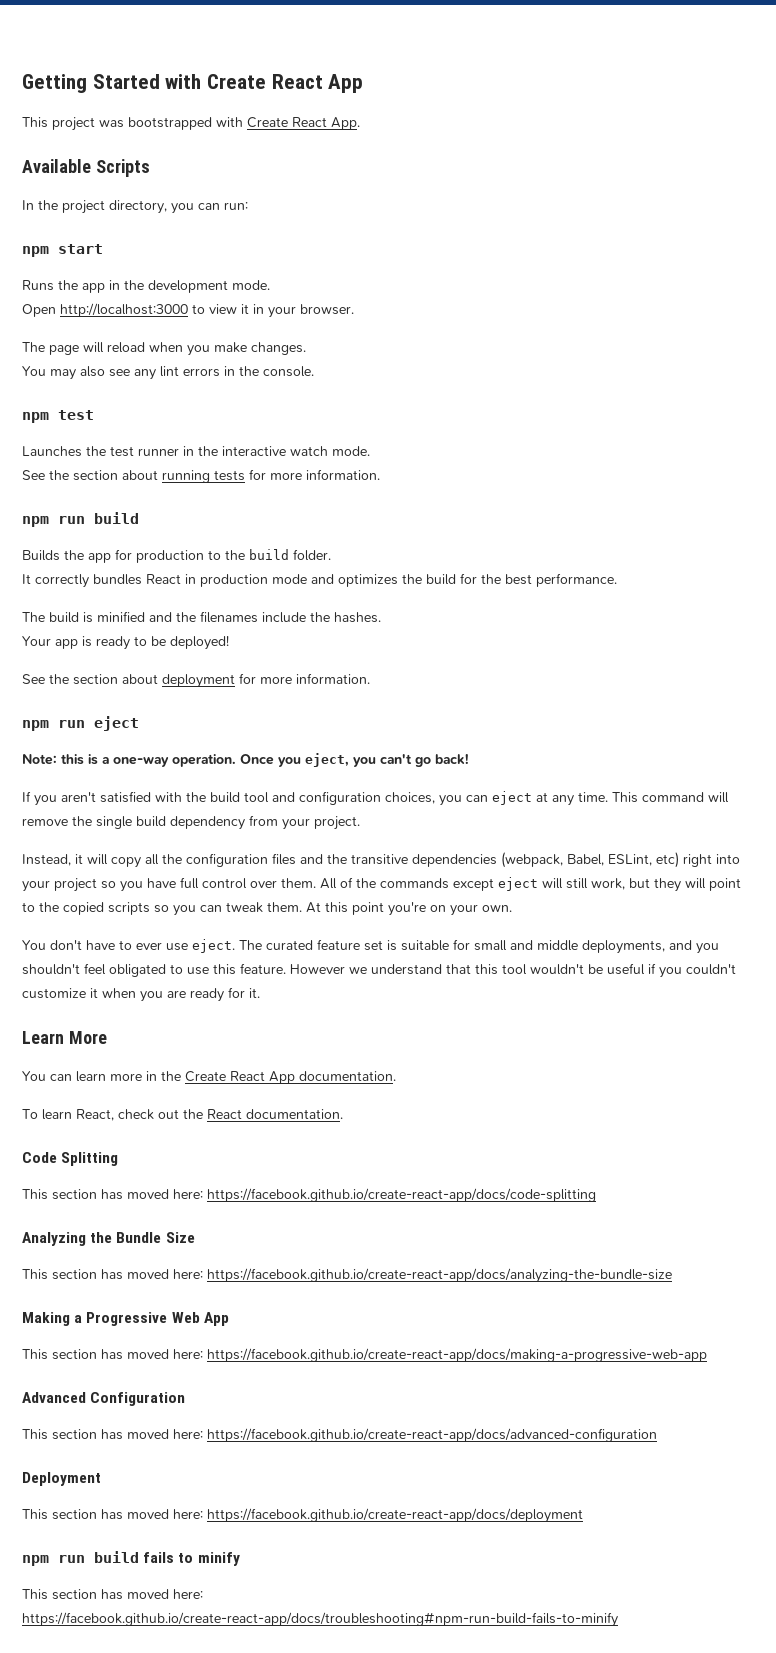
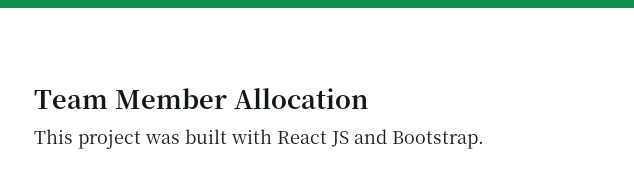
- Getting Started with Create React App
- This project was bootstrapped with Create React App.
- Available Scripts
- In the project directory, you can run:
- npm start
- Runs the app in the development mode.
- Open http://localhost:3000 to view it in your browser.
- The page will reload when you make changes.
- You may also see any lint errors in the console.
- npm test
- Launches the test runner in the interactive watch mode.
- See the section about running tests for more information.
- npm run build
- Builds the app for production to the build folder.
- It correctly bundles React in production mode and optimizes the build for the best performance.
- The build is minified and the filenames include the hashes.
- Your app is ready to be deployed!
- See the section about deployment for more information.
- npm run eject
- Note: this is a one-way operation. Once you eject, you can't go back!
- If you aren't satisfied with the build tool and configuration choices, you can eject at any time. This command will remove the single build dependency from your project.
- Instead, it will copy all the configuration files and the transitive dependencies (webpack, Babel, ESLint, etc) right into your project so you have full control over them. All of the commands except eject will still work, but they will point to the copied scripts so you can tweak them. At this point you're on your own.
- You don't have to ever use eject. The curated feature set is suitable for small and middle deployments, and you shouldn't feel obligated to use this feature. However we understand that this tool wouldn't be useful if you couldn't customize it when you are ready for it.
- Learn More
- You can learn more in the Create React App documentation.
- To learn React, check out the React documentation.
- Code Splitting
- This section has moved here: https://facebook.github.io/create-react-app/docs/code-splitting
- Analyzing the Bundle Size
- This section has moved here: https://facebook.github.io/create-react-app/docs/analyzing-the-bundle-size
- Making a Progressive Web App
- This section has moved here: https://facebook.github.io/create-react-app/docs/making-a-progressive-web-app
- Advanced Configuration
- This section has moved here: https://facebook.github.io/create-react-app/docs/advanced-configuration
- Deployment
- This section has moved here: https://facebook.github.io/create-react-app/docs/deployment
- npm run build fails to minify
- This section has moved here: https://facebook.github.io/create-react-app/docs/troubleshooting#npm-run-build-fails-to-minify
+ Team Member Allocation
+ This project was built with React JS and Bootstrap.

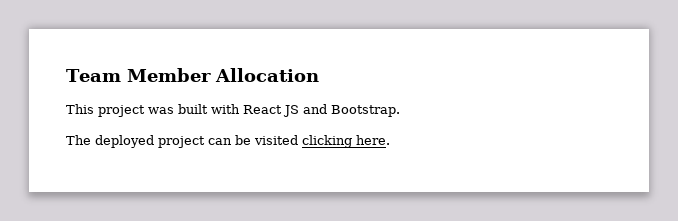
+ The deployed project can be visited clicking here.

